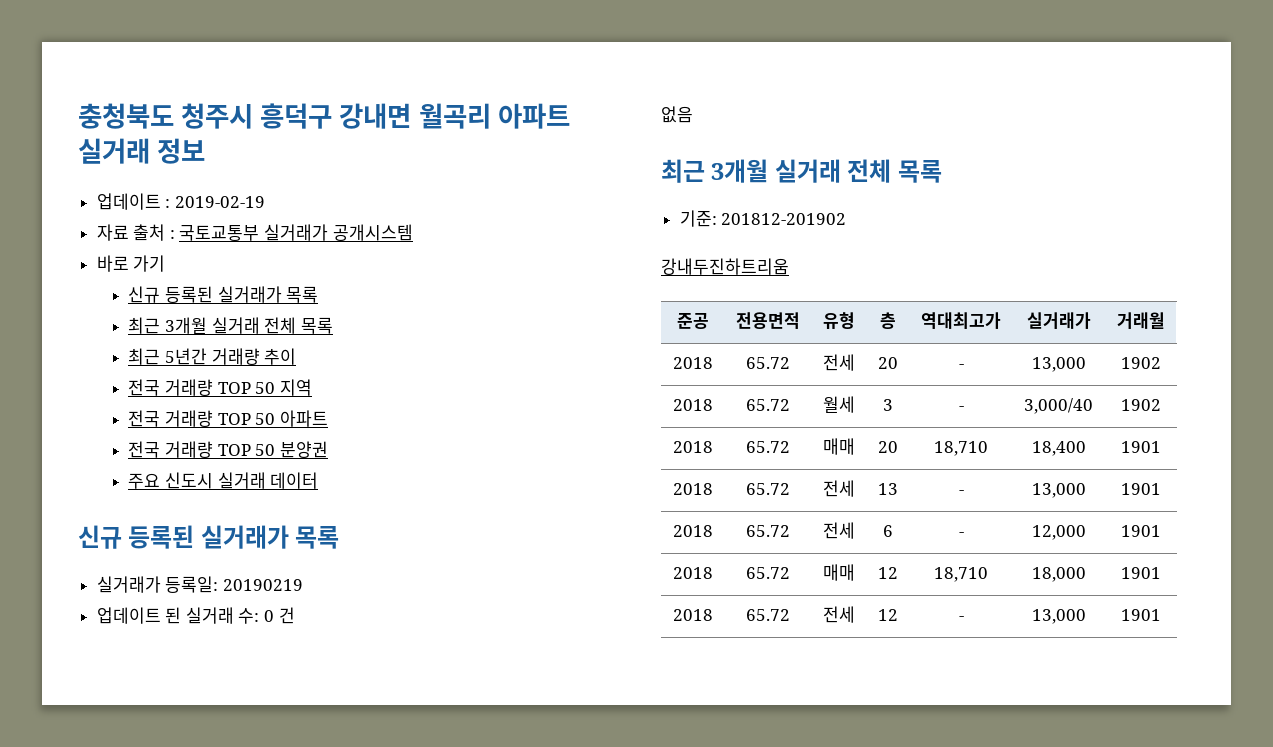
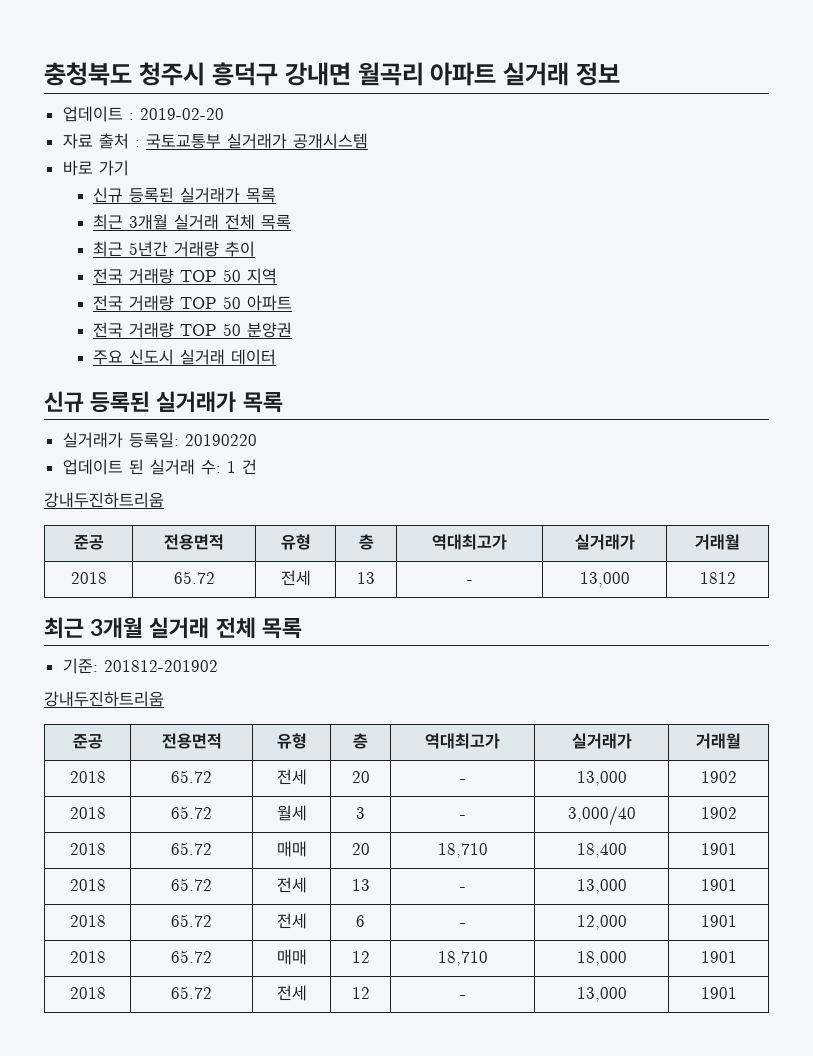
- 업데이트 : 2019-02-19
+ 업데이트 : 2019-02-20
- 실거래가 등록일: 20190219
+ 실거래가 등록일: 20190220
- 업데이트 된 실거래 수: 0 건
- 없음
+ 업데이트 된 실거래 수: 1 건
+ 강내두진하트리움
+ 준공 | 전용면적 | 유형 | 층 | 역대최고가 | 실거래가 | 거래월
+ 2018 | 65.72 | 전세 | 13 | - | 13,000 | 1812

